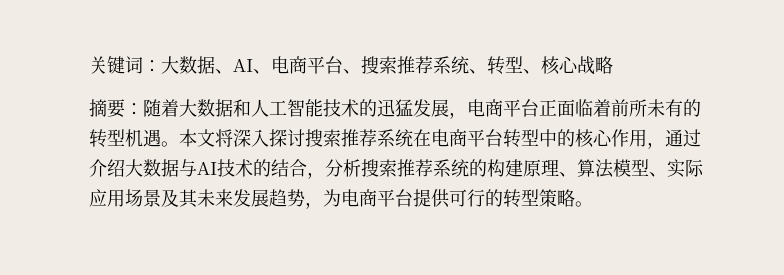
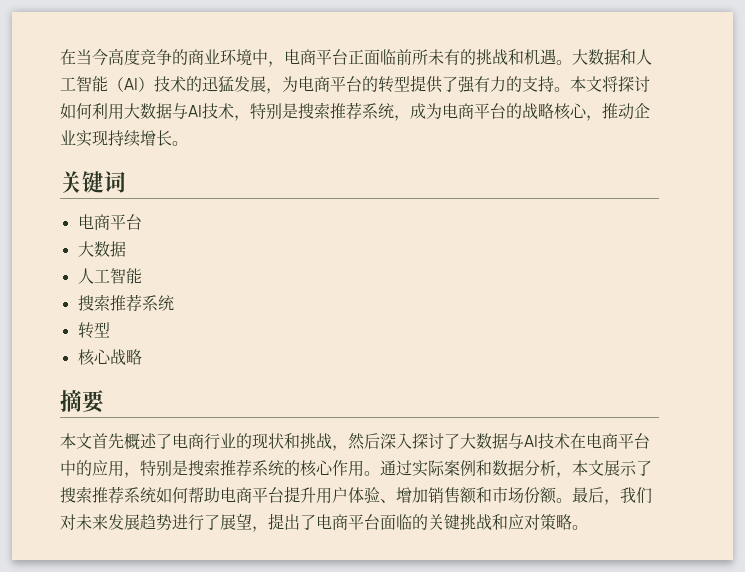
- 关键词：大数据、AI、电商平台、搜索推荐系统、转型、核心战略
- 摘要：随着大数据和人工智能技术的迅猛发展，电商平台正面临着前所未有的转型机遇。本文将深入探讨搜索推荐系统在电商平台转型中的核心作用，通过介绍大数据与AI技术的结合，分析搜索推荐系统的构建原理、算法模型、实际应用场景及其未来发展趋势，为电商平台提供可行的转型策略。
+ 在当今高度竞争的商业环境中，电商平台正面临前所未有的挑战和机遇。大数据和人工智能（AI）技术的迅猛发展，为电商平台的转型提供了强有力的支持。本文将探讨如何利用大数据与AI技术，特别是搜索推荐系统，成为电商平台的战略核心，推动企业实现持续增长。
+ 关键词
+ 电商平台
+ 大数据
+ 人工智能
+ 搜索推荐系统
+ 转型
+ 核心战略
+ 摘要
+ 本文首先概述了电商行业的现状和挑战，然后深入探讨了大数据与AI技术在电商平台中的应用，特别是搜索推荐系统的核心作用。通过实际案例和数据分析，本文展示了搜索推荐系统如何帮助电商平台提升用户体验、增加销售额和市场份额。最后，我们对未来发展趋势进行了展望，提出了电商平台面临的关键挑战和应对策略。

